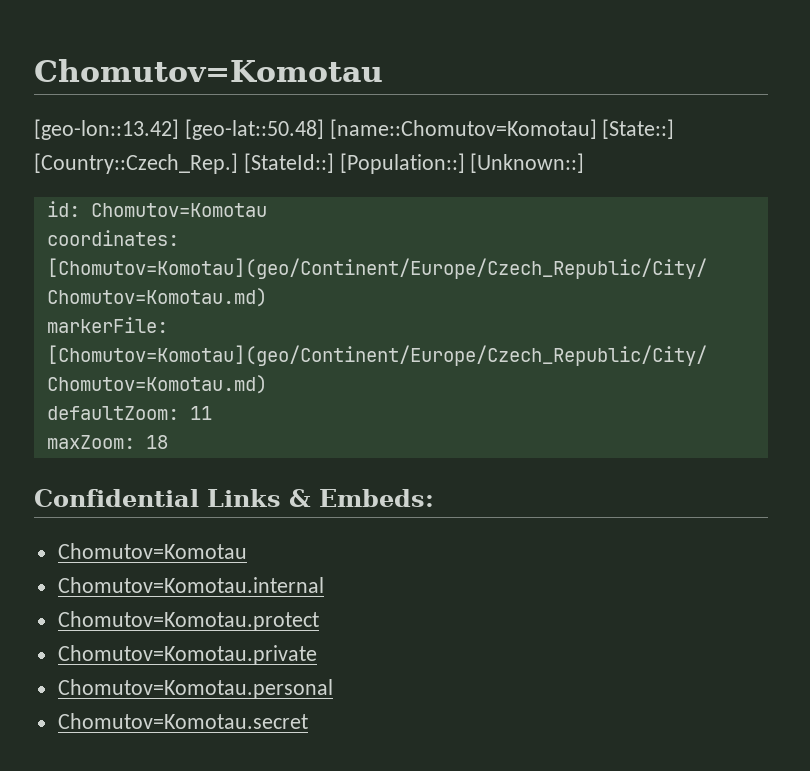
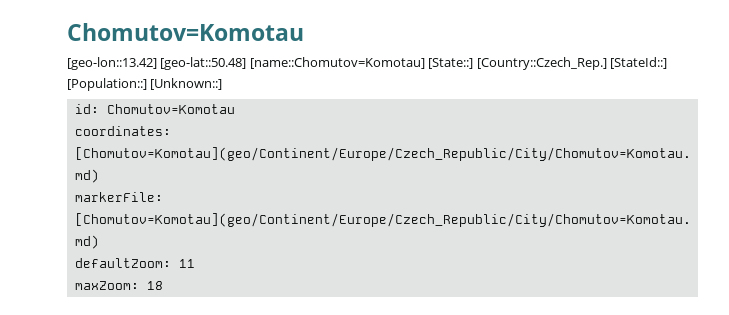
- Confidential Links & Embeds:
- Chomutov=Komotau
- Chomutov=Komotau.internal
- Chomutov=Komotau.protect
- Chomutov=Komotau.private
- Chomutov=Komotau.personal
- Chomutov=Komotau.secret

